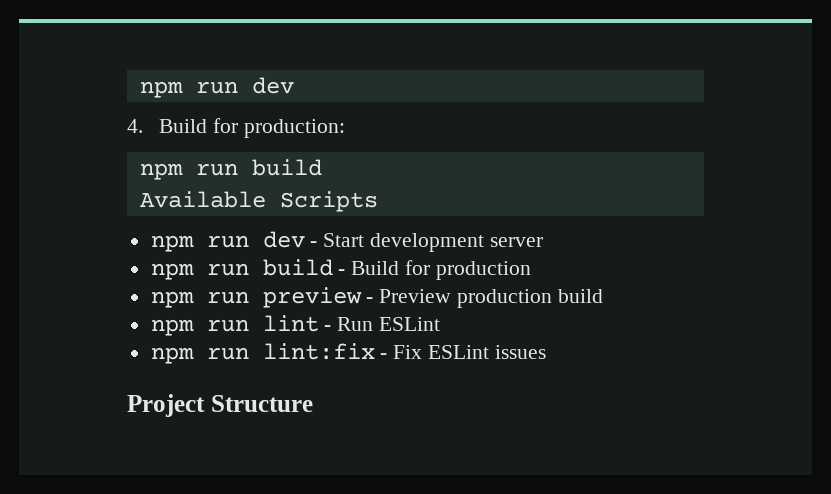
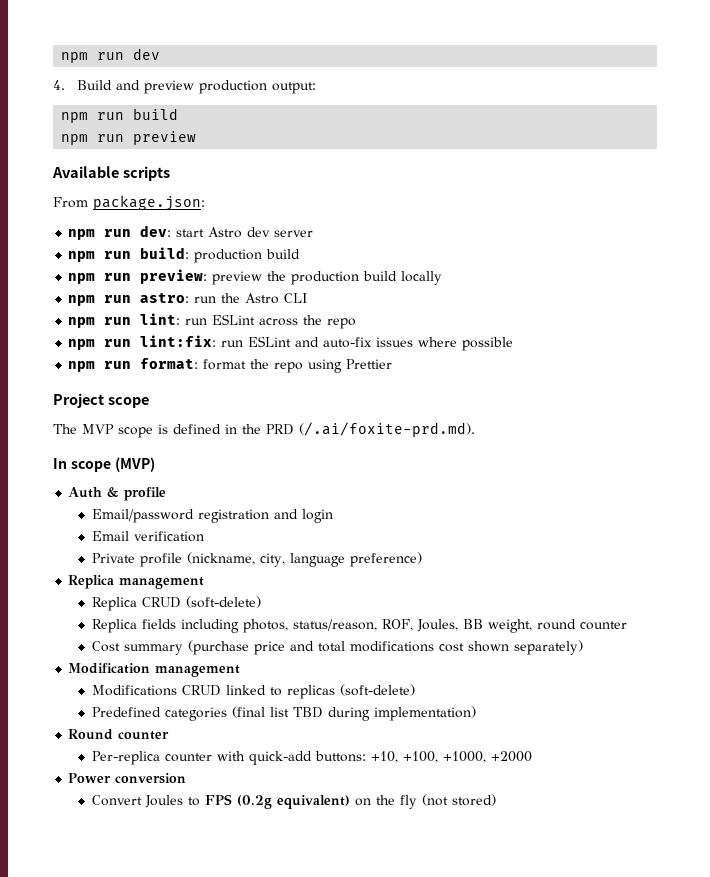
- 4. Build for production:
+ 4. Build and preview production output:
- Available Scripts
- npm run dev - Start development server
- npm run build - Build for production
- npm run preview - Preview production build
- npm run lint - Run ESLint
- npm run lint:fix - Fix ESLint issues
- Project Structure
+ npm run preview
+ Available scripts
+ From package.json:
+ npm run dev: start Astro dev server
+ npm run build: production build
+ npm run preview: preview the production build locally
+ npm run astro: run the Astro CLI
+ npm run lint: run ESLint across the repo
+ npm run lint:fix: run ESLint and auto-fix issues where possible
+ npm run format: format the repo using Prettier
+ Project scope
+ The MVP scope is defined in the PRD (/.ai/foxite-prd.md).
+ In scope (MVP)
+ Auth & profile
+ Email/password registration and login
+ Email verification
+ Private profile (nickname, city, language preference)
+ Replica management
+ Replica CRUD (soft-delete)
+ Replica fields including photos, status/reason, ROF, Joules, BB weight, round counter
+ Cost summary (purchase price and total modifications cost shown separately)
+ Modification management
+ Modifications CRUD linked to replicas (soft-delete)
+ Predefined categories (final list TBD during implementation)
+ Round counter
+ Per-replica counter with quick-add buttons: +10, +100, +1000, +2000
+ Power conversion
+ Convert Joules to FPS (0.2g equivalent) on the fly (not stored)

